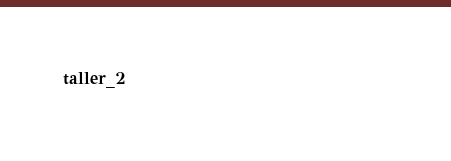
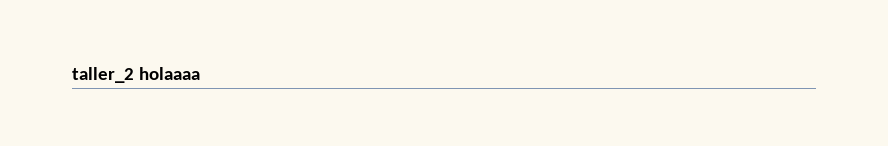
- taller_2
+ taller_2 holaaaa

